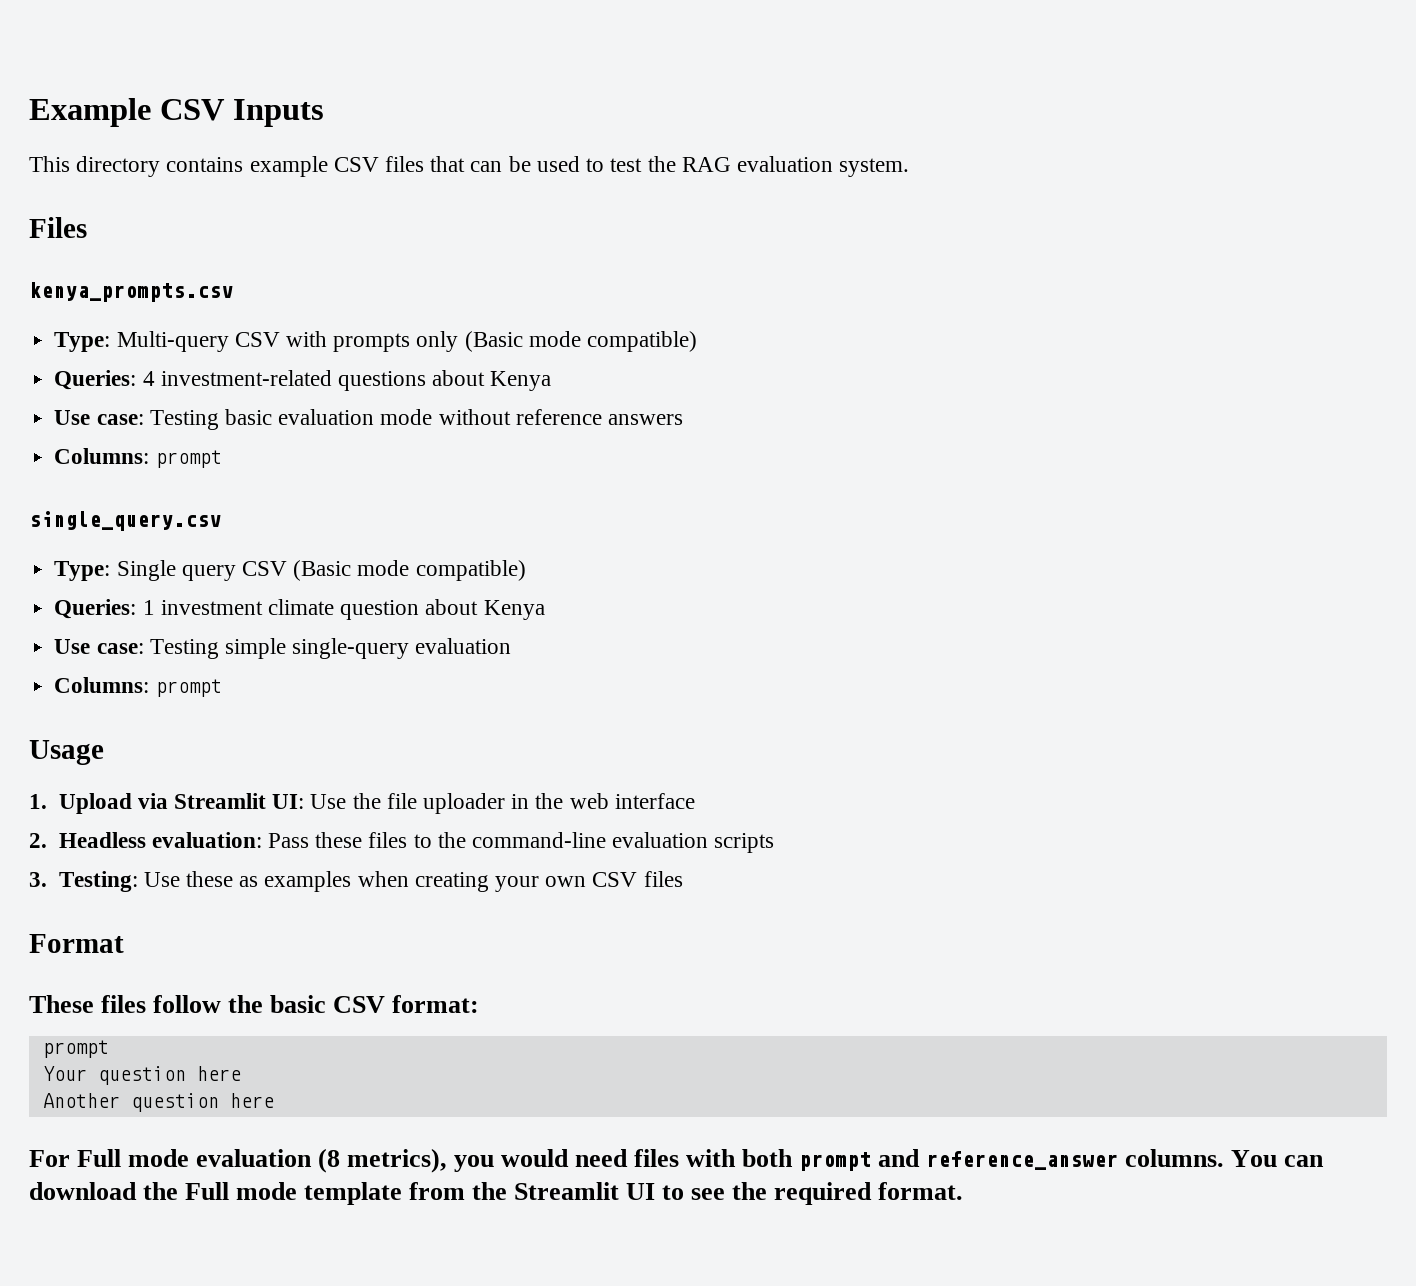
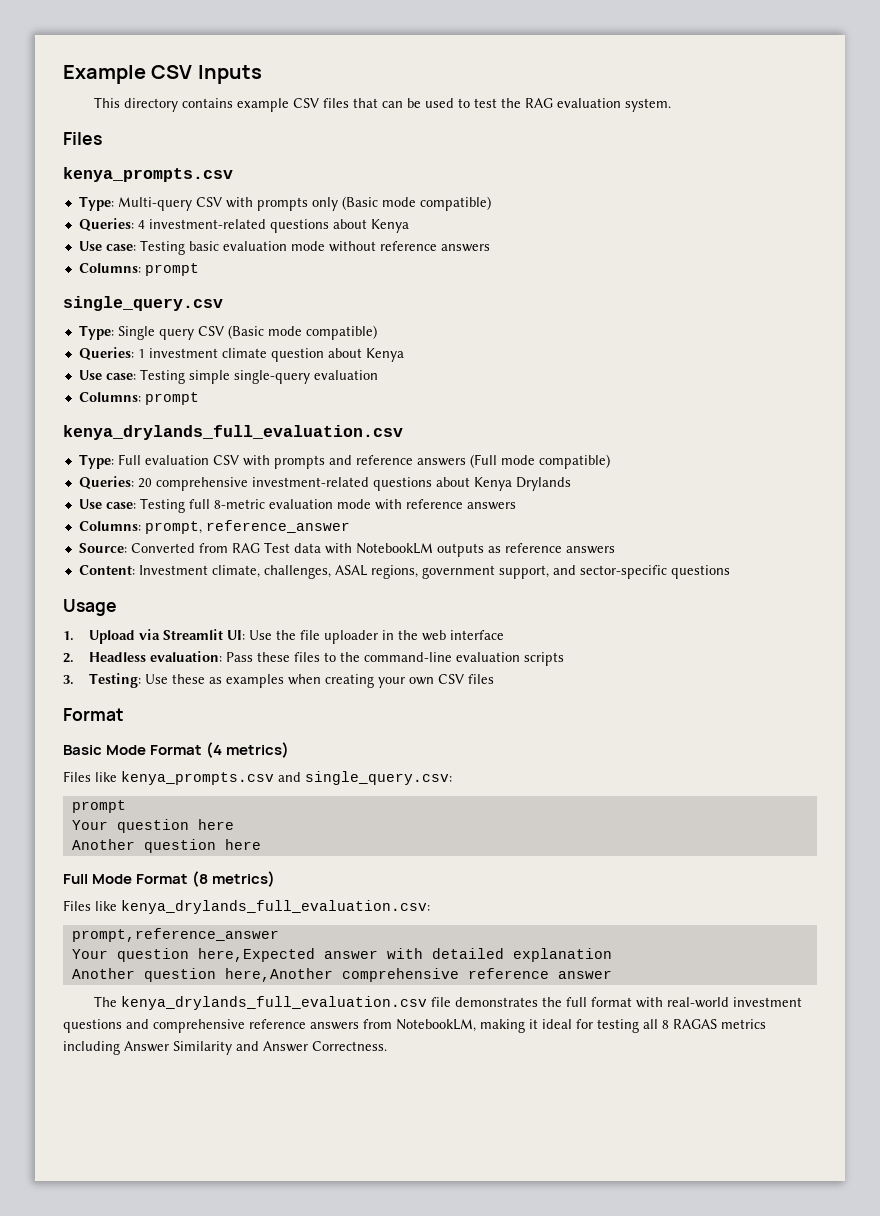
  Use case: Testing simple single-query evaluation
  Columns: prompt
+ kenya_drylands_full_evaluation.csv
+ Type: Full evaluation CSV with prompts and reference answers (Full mode compatible)
+ Queries: 20 comprehensive investment-related questions about Kenya Drylands
+ Use case: Testing full 8-metric evaluation mode with reference answers
+ Columns: prompt, reference_answer
+ Source: Converted from RAG Test data with NotebookLM outputs as reference answers
+ Content: Investment climate, challenges, ASAL regions, government support, and sector-specific questions
- These files follow the basic CSV format:
+ Basic Mode Format (4 metrics)
+ Files like kenya_prompts.csv and single_query.csv:
- For Full mode evaluation (8 metrics), you would need files with both prompt and reference_answer columns. You can download the Full mode template from the Streamlit UI to see the required format.
+ Full Mode Format (8 metrics)
+ Files like kenya_drylands_full_evaluation.csv:
+ prompt,reference_answer
+ Your question here,Expected answer with detailed explanation
+ Another question here,Another comprehensive reference answer
+ The kenya_drylands_full_evaluation.csv file demonstrates the full format with real-world investment questions and comprehensive reference answers from NotebookLM, making it ideal for testing all 8 RAGAS metrics including Answer Similarity and Answer Correctness.

